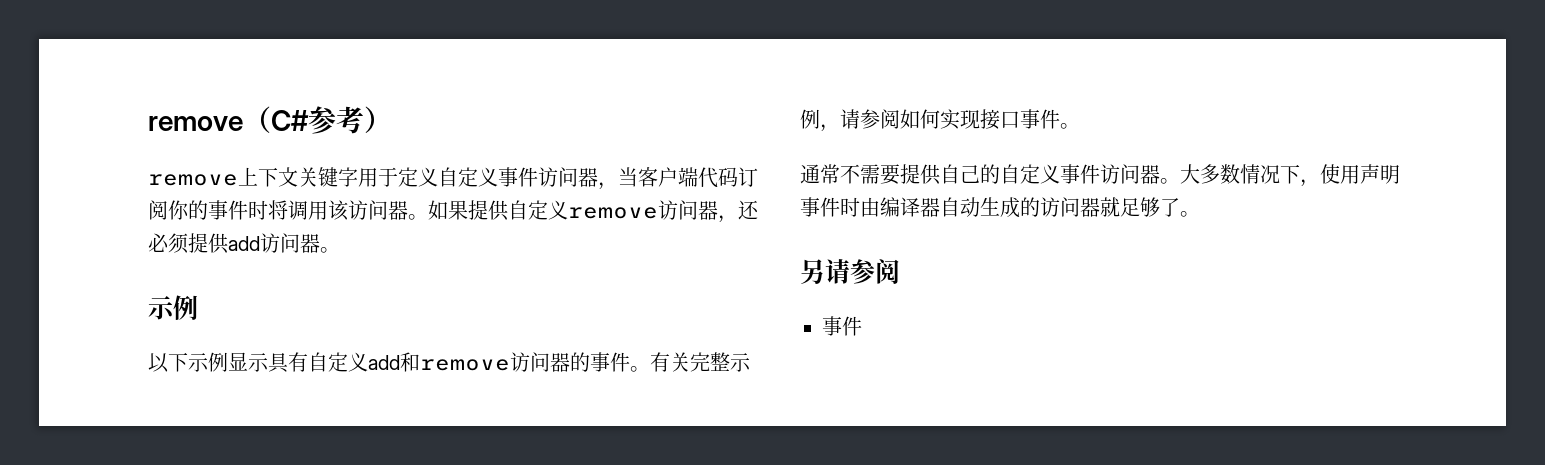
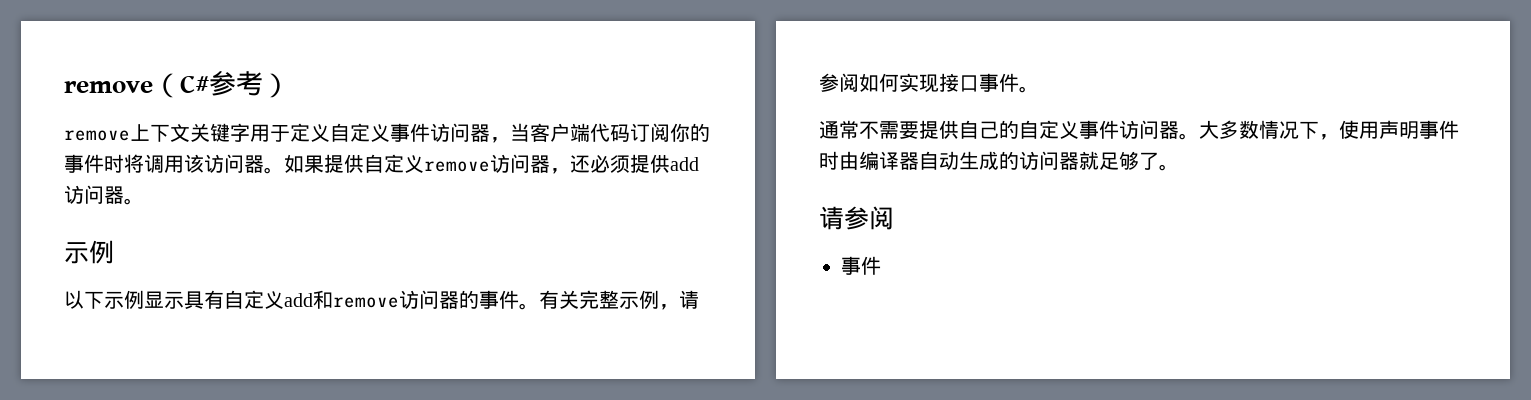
  大多数情况下，使用声明事件时由编译器自动生成的访问器就足够了。
- 另请参阅
+ 请参阅

